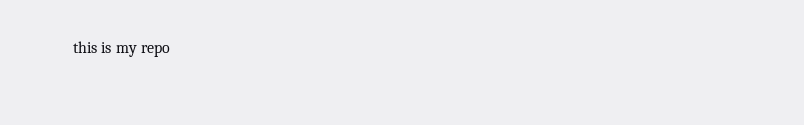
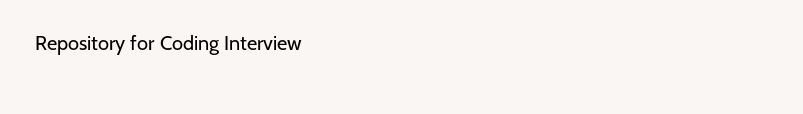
- this is my repo
+ Repository for Coding Interview

